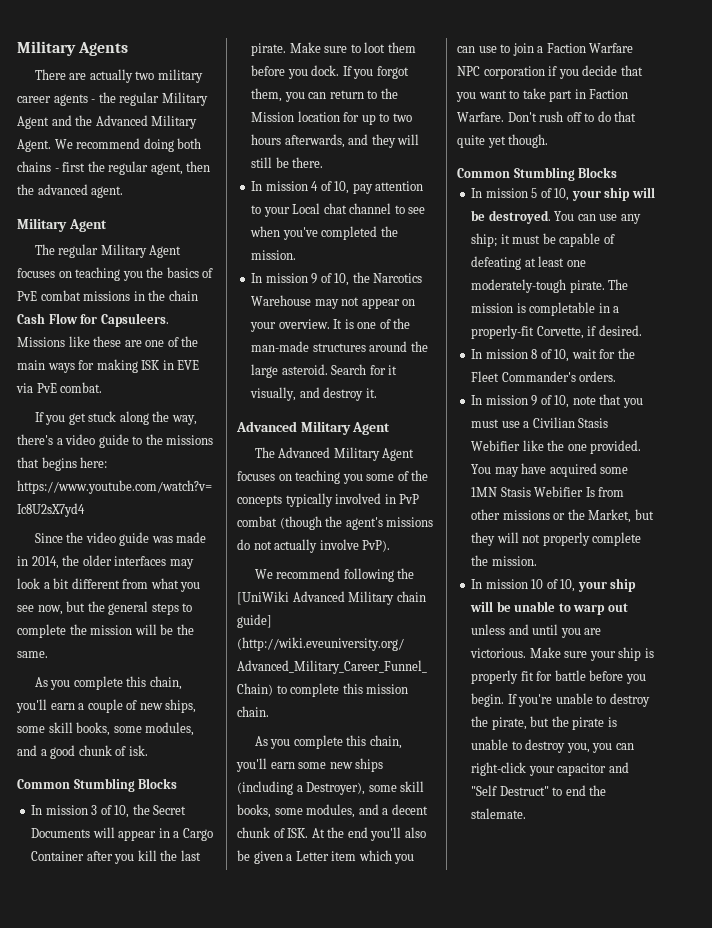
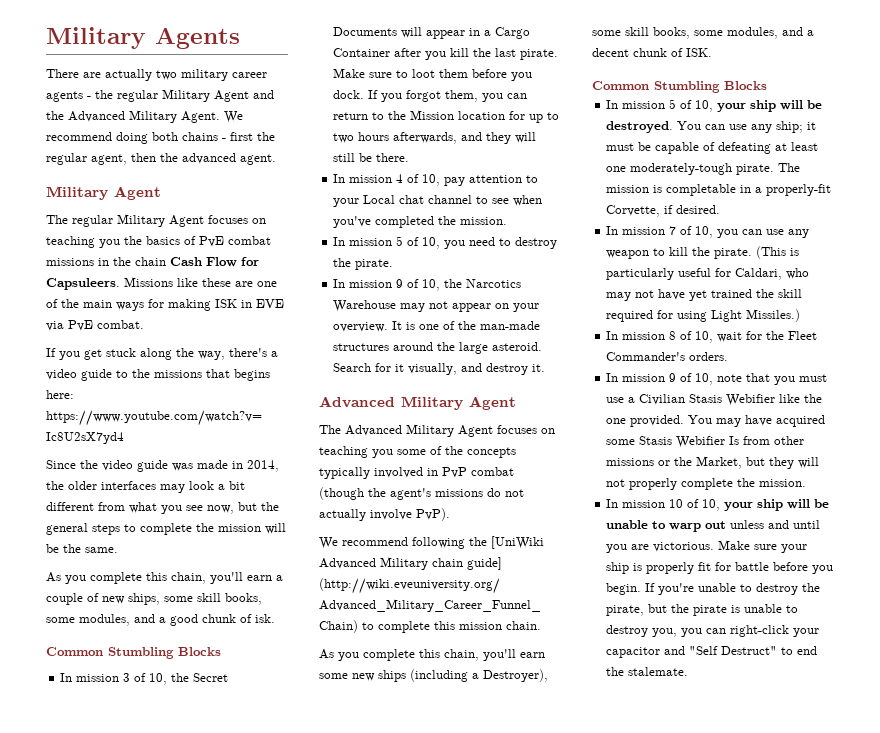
+ In mission 5 of 10, you need to destroy the pirate.
- As you complete this chain, you'll earn some new ships (including a Destroyer), some skill books, some modules, and a decent chunk of ISK. At the end you'll also be given a Letter item which you can use to join a Faction Warfare NPC corporation if you decide that you want to take part in Faction Warfare. Don't rush off to do that quite yet though.
+ As you complete this chain, you'll earn some new ships (including a Destroyer), some skill books, some modules, and a decent chunk of ISK.
+ In mission 7 of 10, you can use any weapon to kill the pirate. (This is particularly useful for Caldari, who may not have yet trained the skill required for using Light Missiles.)
- You may have acquired some 1MN Stasis Webifier Is from other missions or the Market, but they will not properly complete the mission.
+ You may have acquired some Stasis Webifier Is from other missions or the Market, but they will not properly complete the mission.

